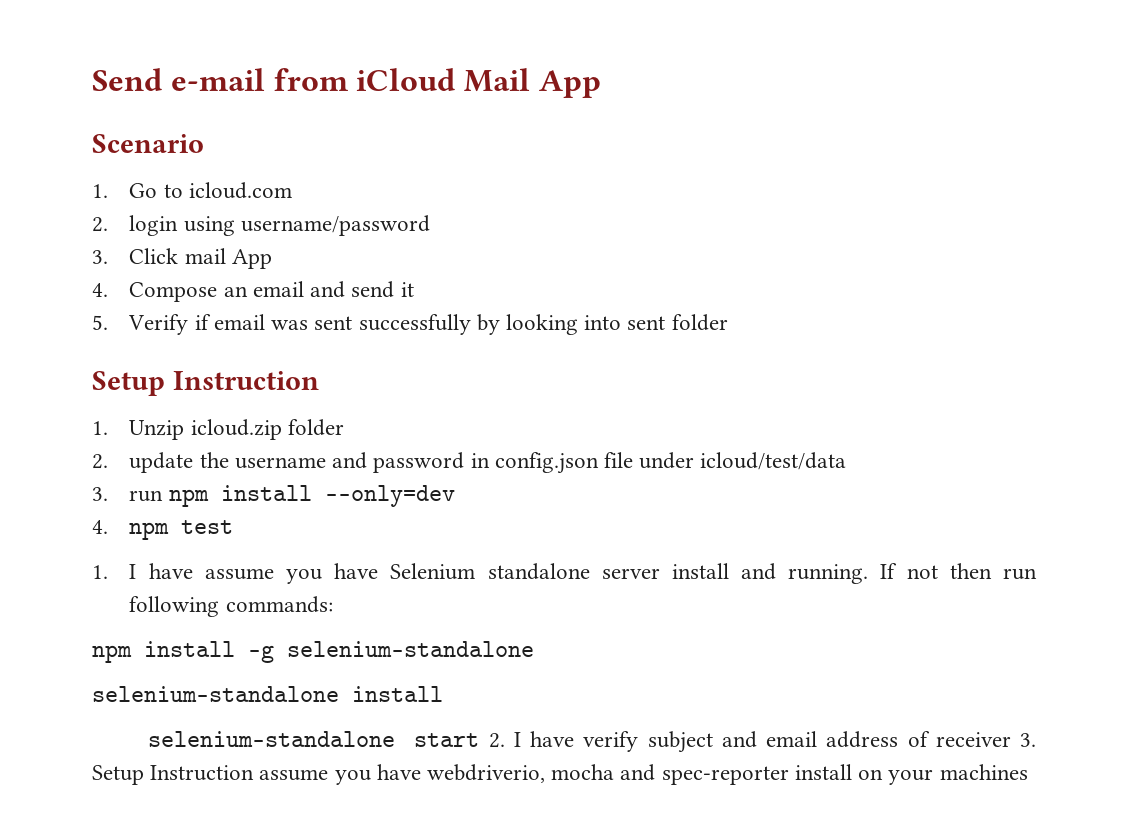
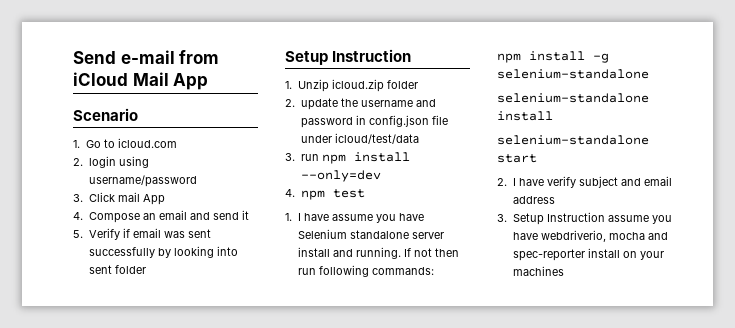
- selenium-standalone start 2. I have verify subject and email address of receiver 3. Setup Instruction assume you have webdriverio, mocha and spec-reporter install on your machines
+ selenium-standalone start
+ 2. I have verify subject and email address
+ 3. Setup Instruction assume you have webdriverio, mocha and spec-reporter install on your machines

